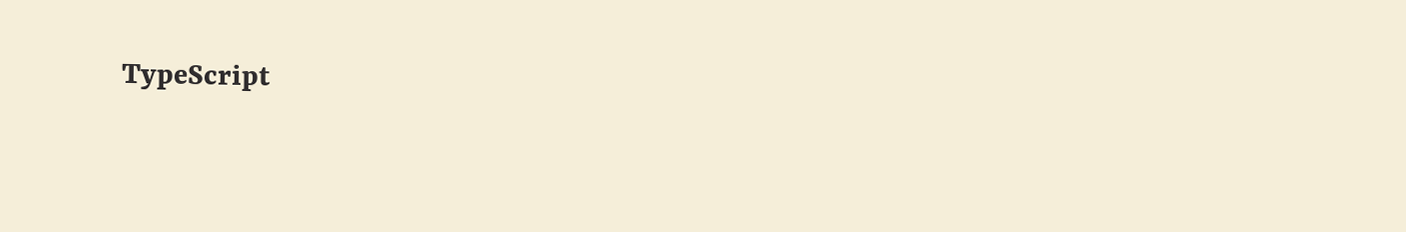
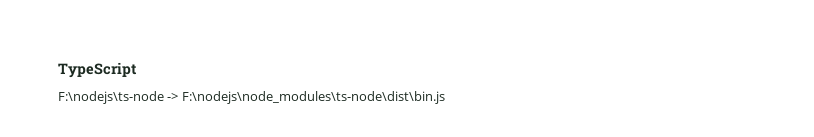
+ F:\nodejs\ts-node -> F:\nodejs\node_modules\ts-node\dist\bin.js

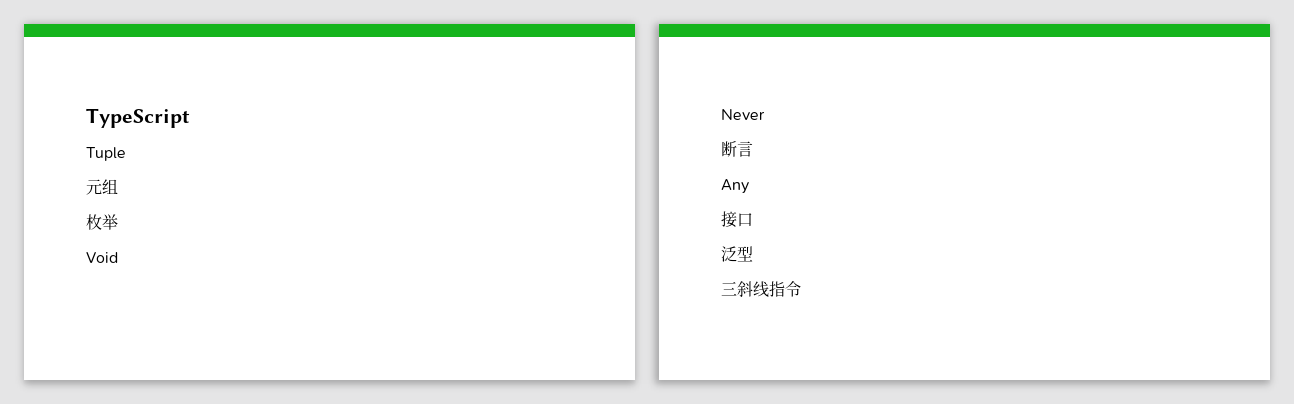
- F:\nodejs\ts-node -> F:\nodejs\node_modules\ts-node\dist\bin.js
+ Tuple
+ 元组
+ 枚举
+ Void
+ Never
+ 断言
+ Any
+ 接口
+ 泛型
+ 三斜线指令

